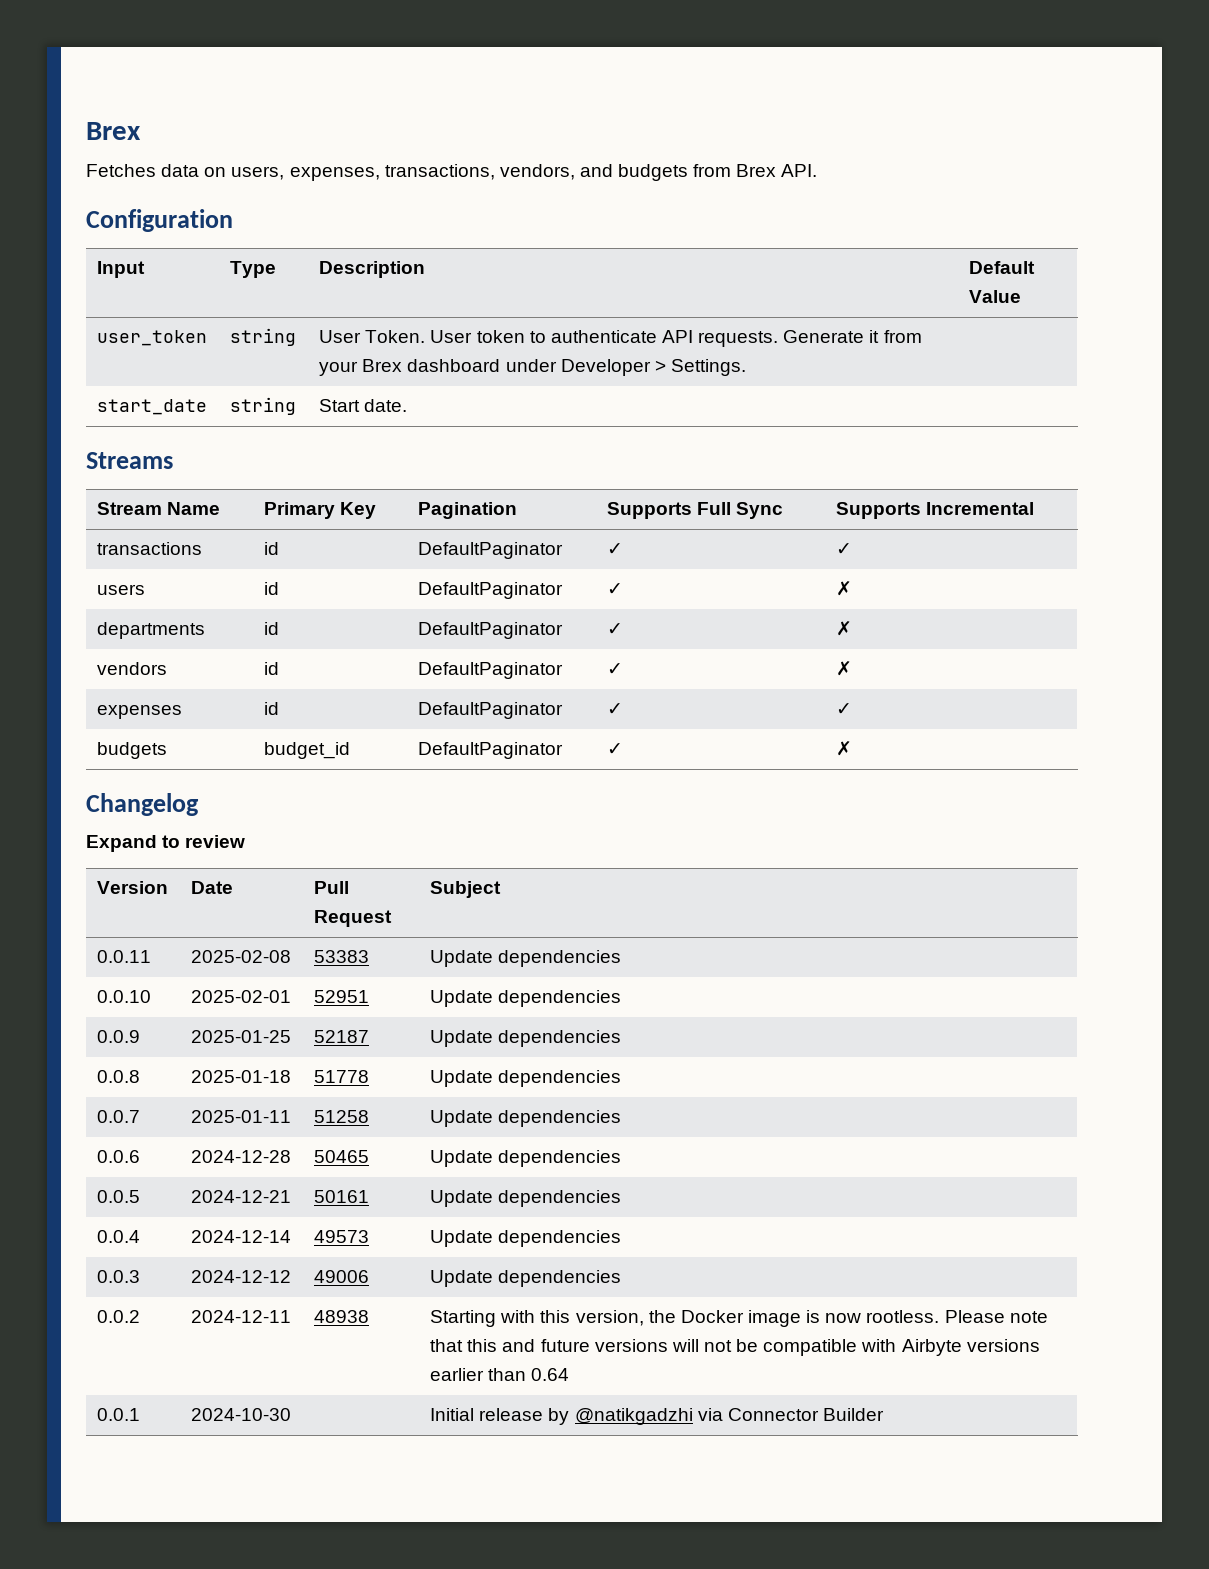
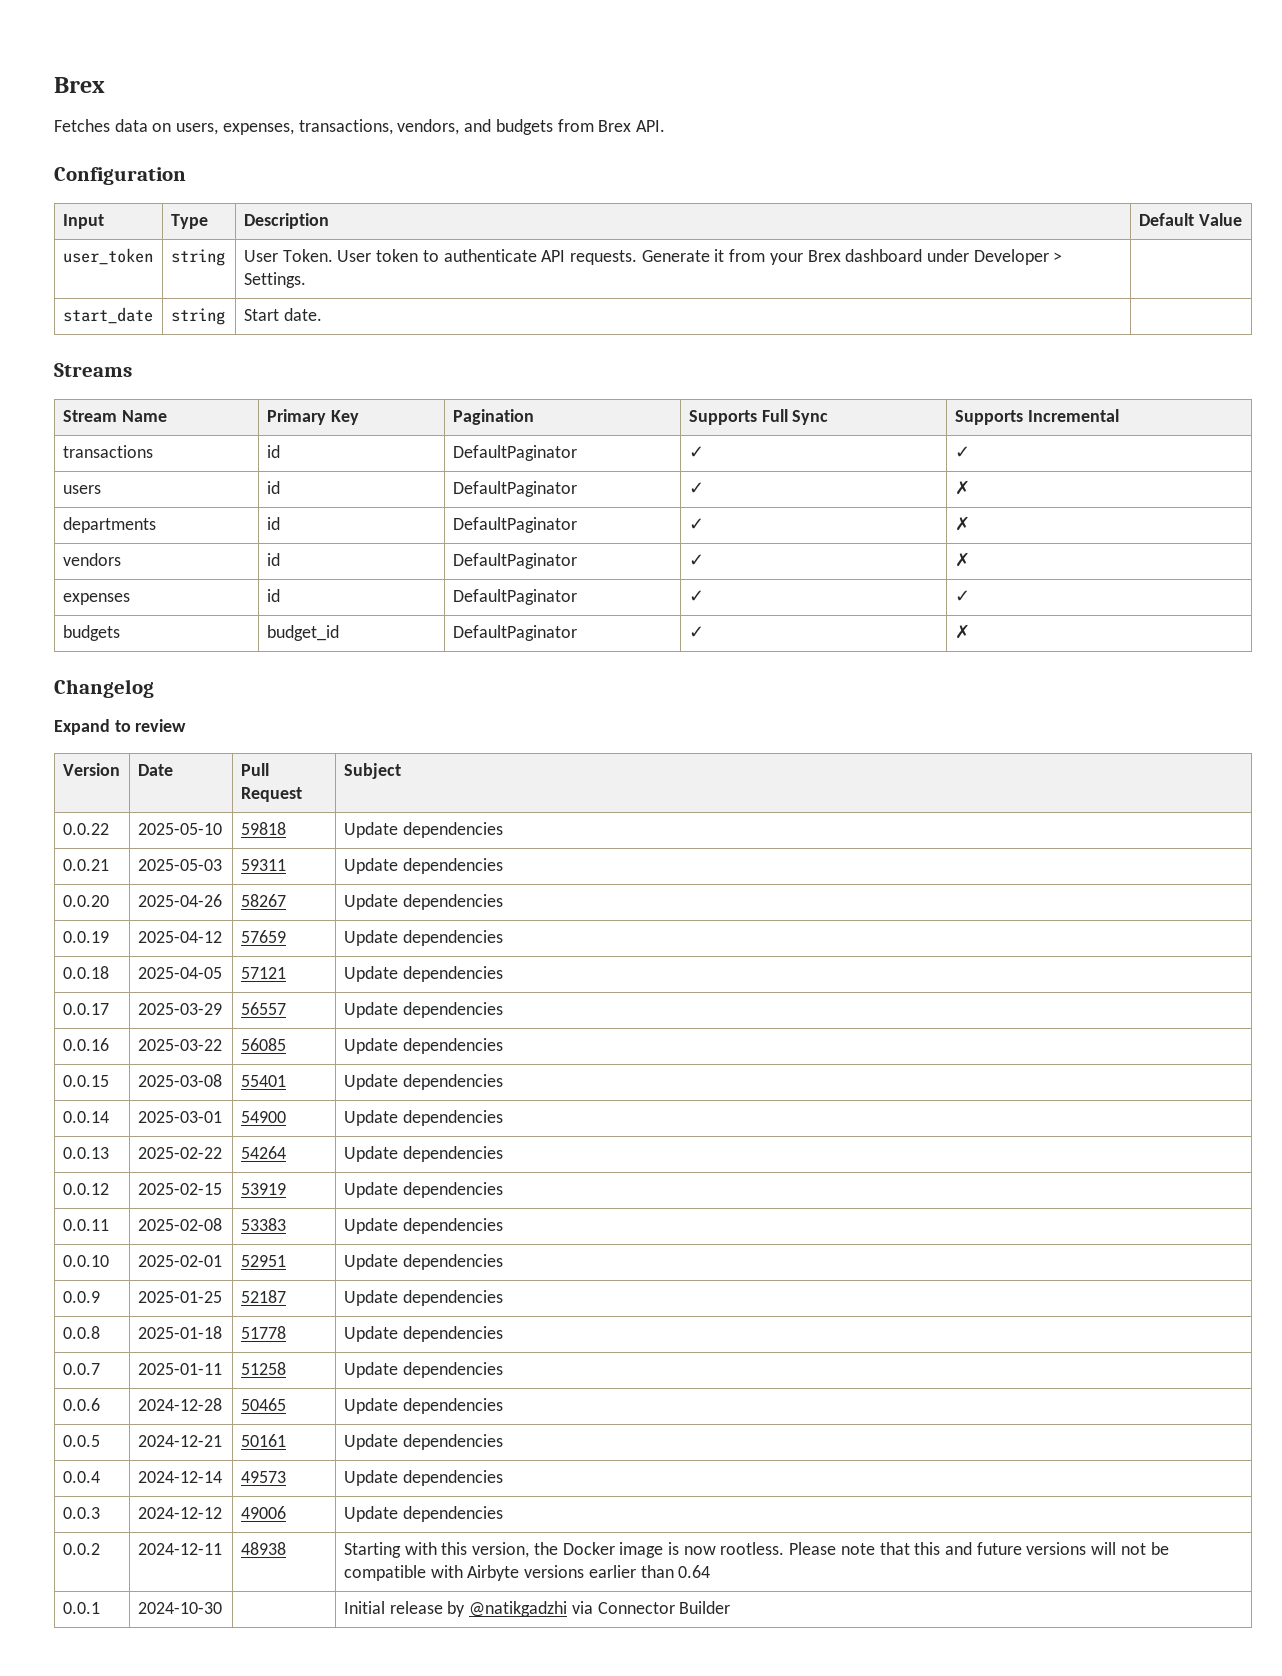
+ 0.0.22 | 2025-05-10 | 59818 | Update dependencies
+ 0.0.21 | 2025-05-03 | 59311 | Update dependencies
+ 0.0.20 | 2025-04-26 | 58267 | Update dependencies
+ 0.0.19 | 2025-04-12 | 57659 | Update dependencies
+ 0.0.18 | 2025-04-05 | 57121 | Update dependencies
+ 0.0.17 | 2025-03-29 | 56557 | Update dependencies
+ 0.0.16 | 2025-03-22 | 56085 | Update dependencies
+ 0.0.15 | 2025-03-08 | 55401 | Update dependencies
+ 0.0.14 | 2025-03-01 | 54900 | Update dependencies
+ 0.0.13 | 2025-02-22 | 54264 | Update dependencies
+ 0.0.12 | 2025-02-15 | 53919 | Update dependencies

